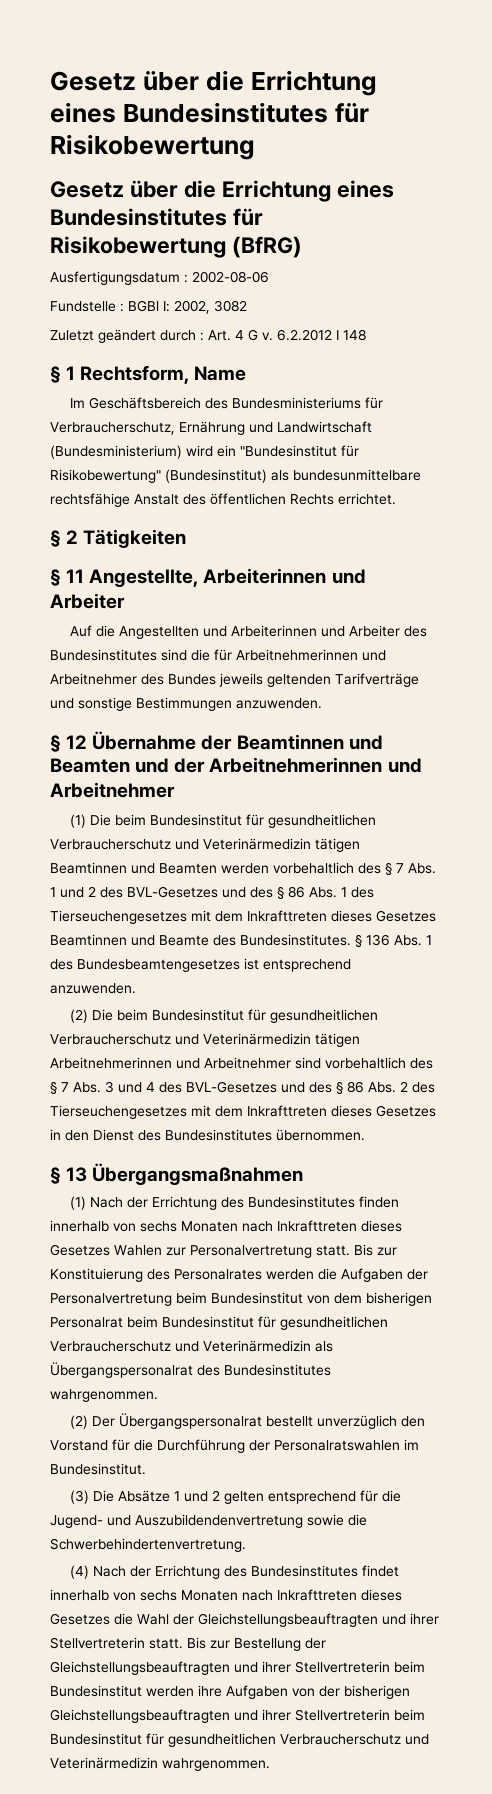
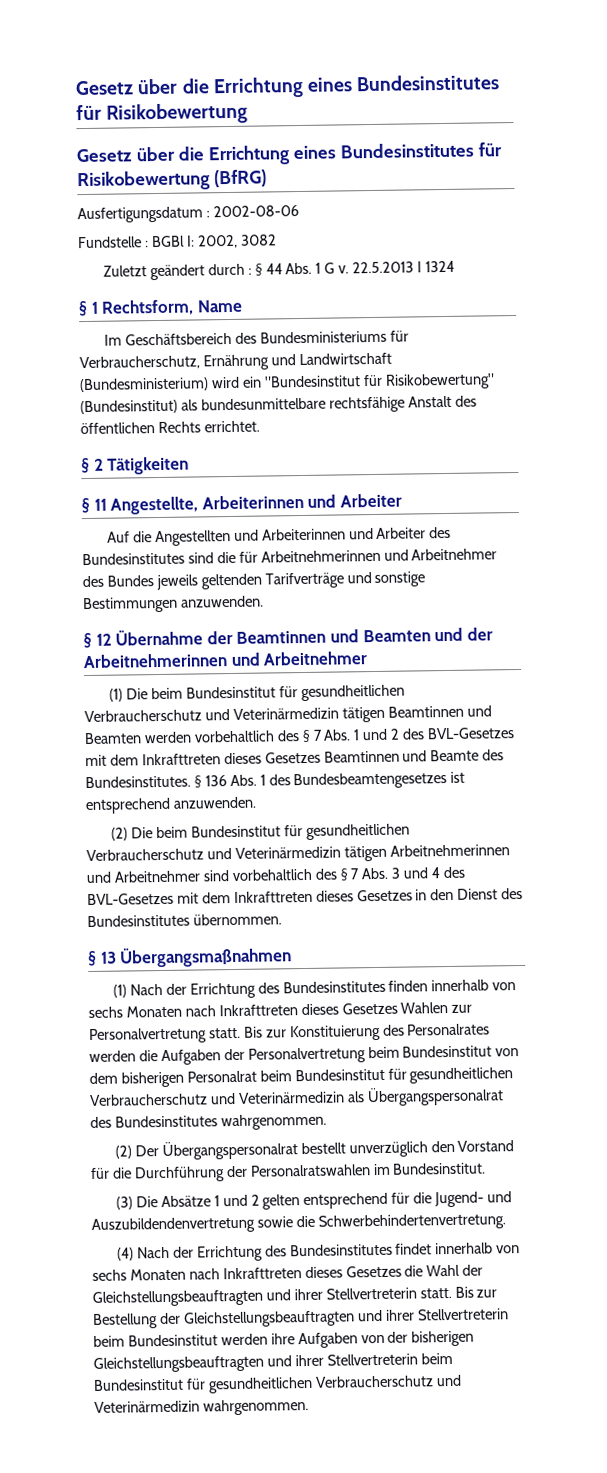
- Zuletzt geändert durch : Art. 4 G v. 6.2.2012 I 148
+ Zuletzt geändert durch : § 44 Abs. 1 G v. 22.5.2013 I 1324
- (1) Die beim Bundesinstitut für gesundheitlichen Verbraucherschutz und Veterinärmedizin tätigen Beamtinnen und Beamten werden vorbehaltlich des § 7 Abs. 1 und 2 des BVL-Gesetzes und des § 86 Abs. 1 des Tierseuchengesetzes mit dem Inkrafttreten dieses Gesetzes Beamtinnen und Beamte des Bundesinstitutes.
+ (1) Die beim Bundesinstitut für gesundheitlichen Verbraucherschutz und Veterinärmedizin tätigen Beamtinnen und Beamten werden vorbehaltlich des § 7 Abs. 1 und 2 des BVL-Gesetzes mit dem Inkrafttreten dieses Gesetzes Beamtinnen und Beamte des Bundesinstitutes.
- (2) Die beim Bundesinstitut für gesundheitlichen Verbraucherschutz und Veterinärmedizin tätigen Arbeitnehmerinnen und Arbeitnehmer sind vorbehaltlich des § 7 Abs. 3 und 4 des BVL-Gesetzes und des § 86 Abs. 2 des Tierseuchengesetzes mit dem Inkrafttreten dieses Gesetzes in den Dienst des Bundesinstitutes übernommen.
+ (2) Die beim Bundesinstitut für gesundheitlichen Verbraucherschutz und Veterinärmedizin tätigen Arbeitnehmerinnen und Arbeitnehmer sind vorbehaltlich des § 7 Abs. 3 und 4 des BVL-Gesetzes mit dem Inkrafttreten dieses Gesetzes in den Dienst des Bundesinstitutes übernommen.

